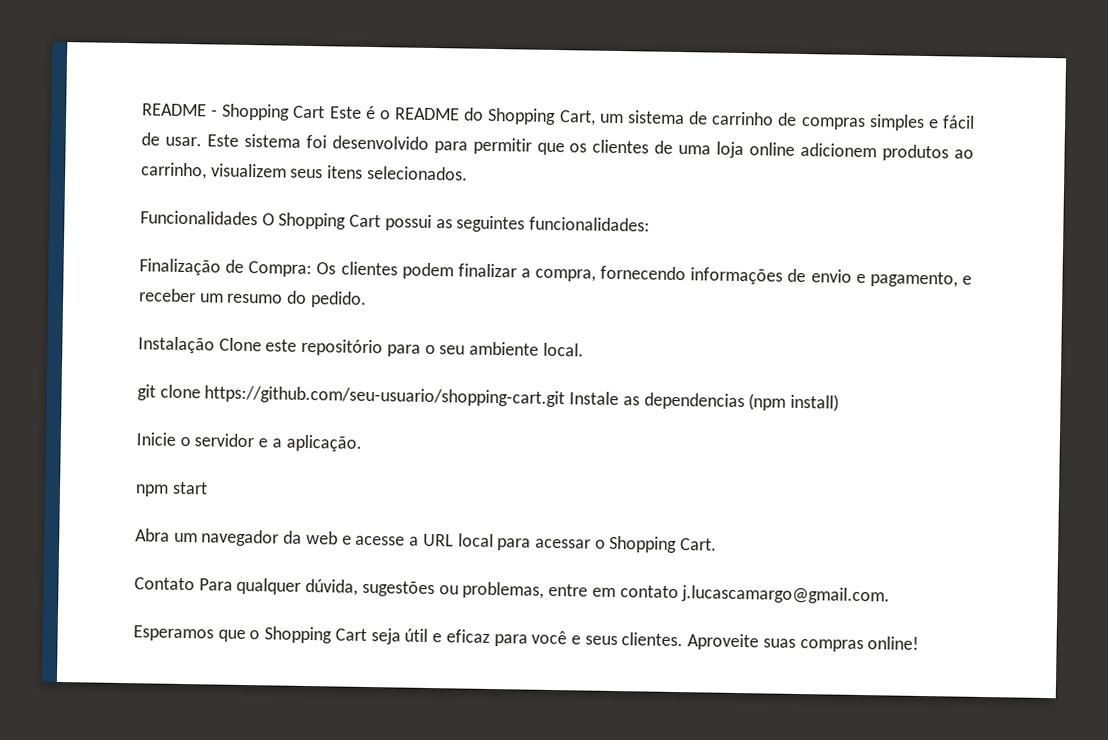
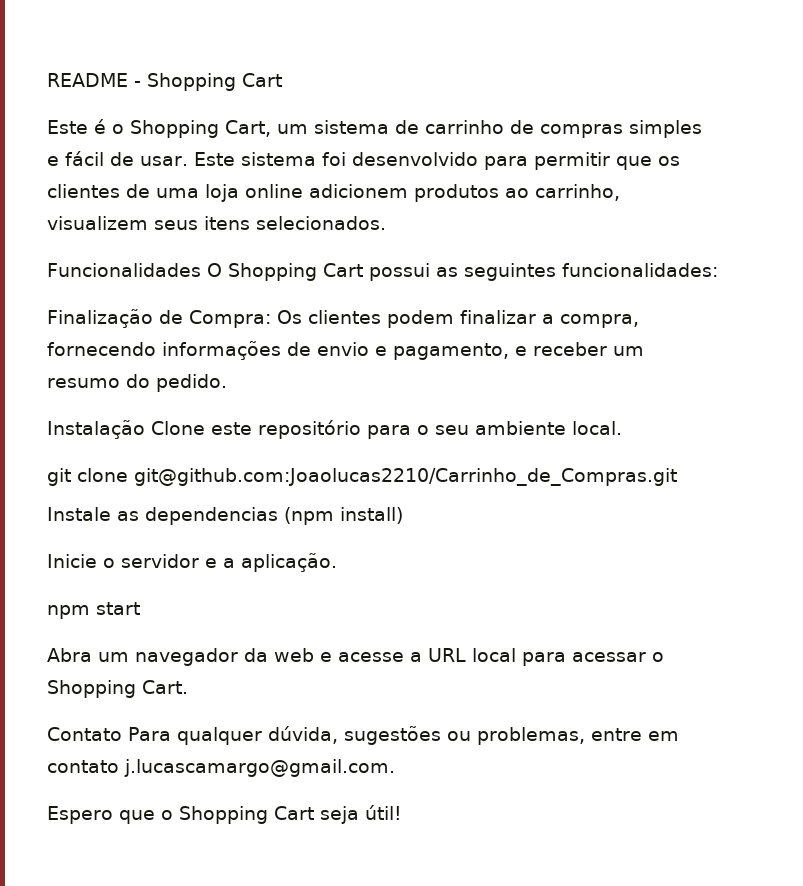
- README - Shopping Cart Este é o README do Shopping Cart, um sistema de carrinho de compras simples e fácil de usar.
+ README - Shopping Cart
+ Este é o Shopping Cart, um sistema de carrinho de compras simples e fácil de usar.
- git clone https://github.com/seu-usuario/shopping-cart.git Instale as dependencias (npm install)
+ git clone git@github.com:Joaolucas2210/Carrinho_de_Compras.git
+ Instale as dependencias (npm install)
- Esperamos que o Shopping Cart seja útil e eficaz para você e seus clientes. Aproveite suas compras online!
+ Espero que o Shopping Cart seja útil!

